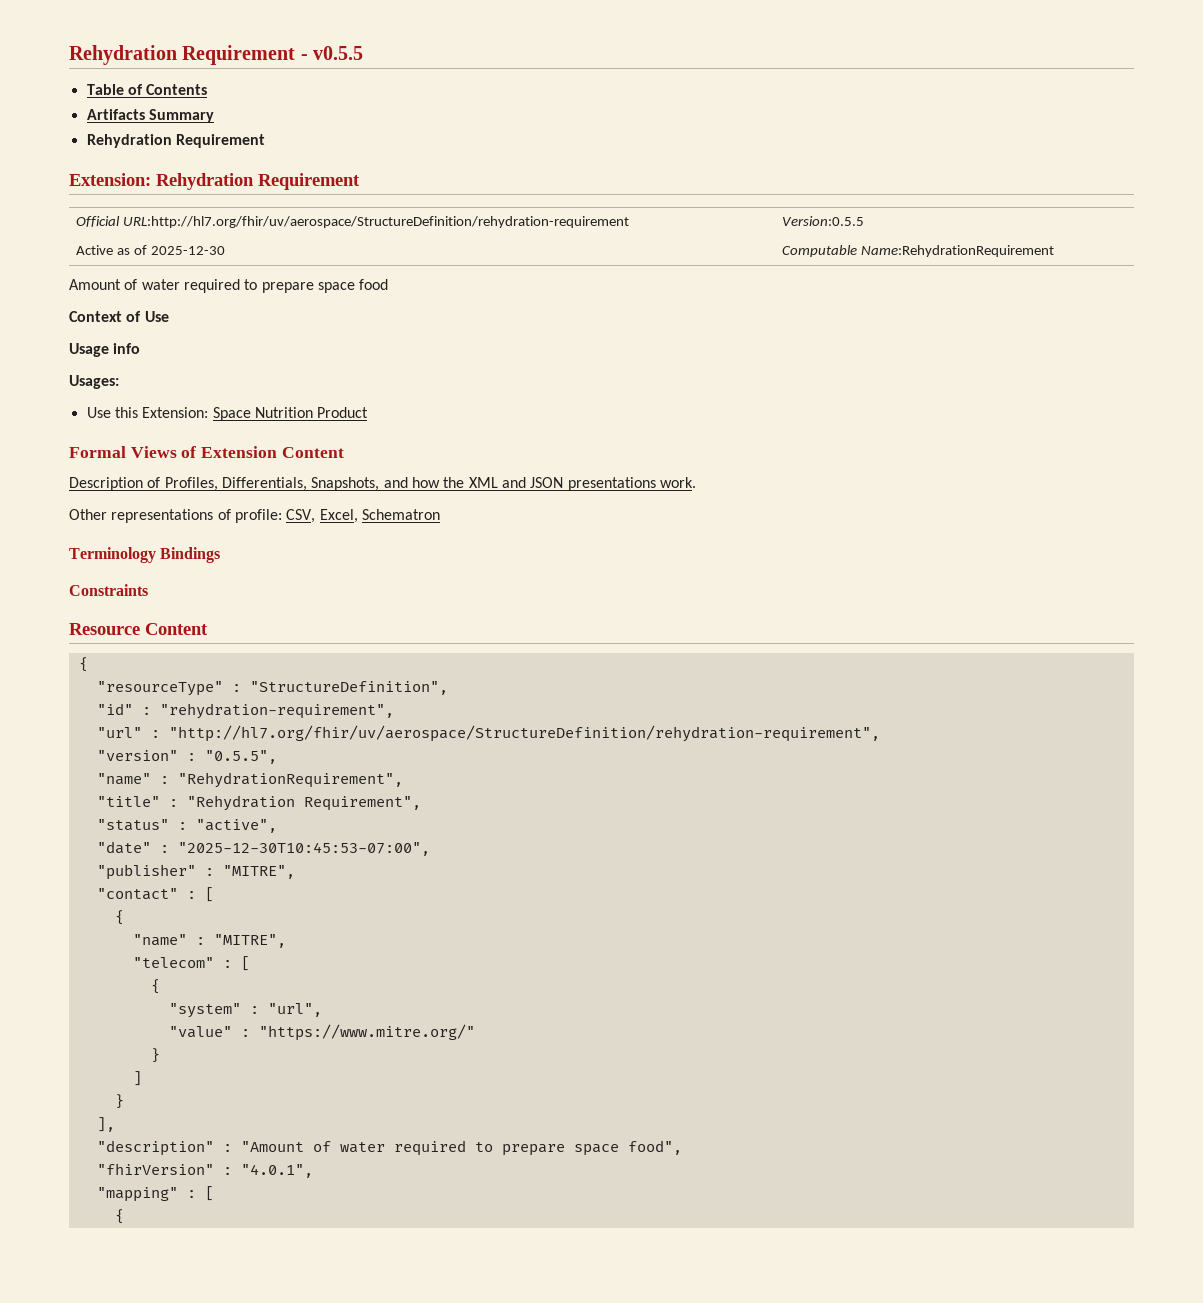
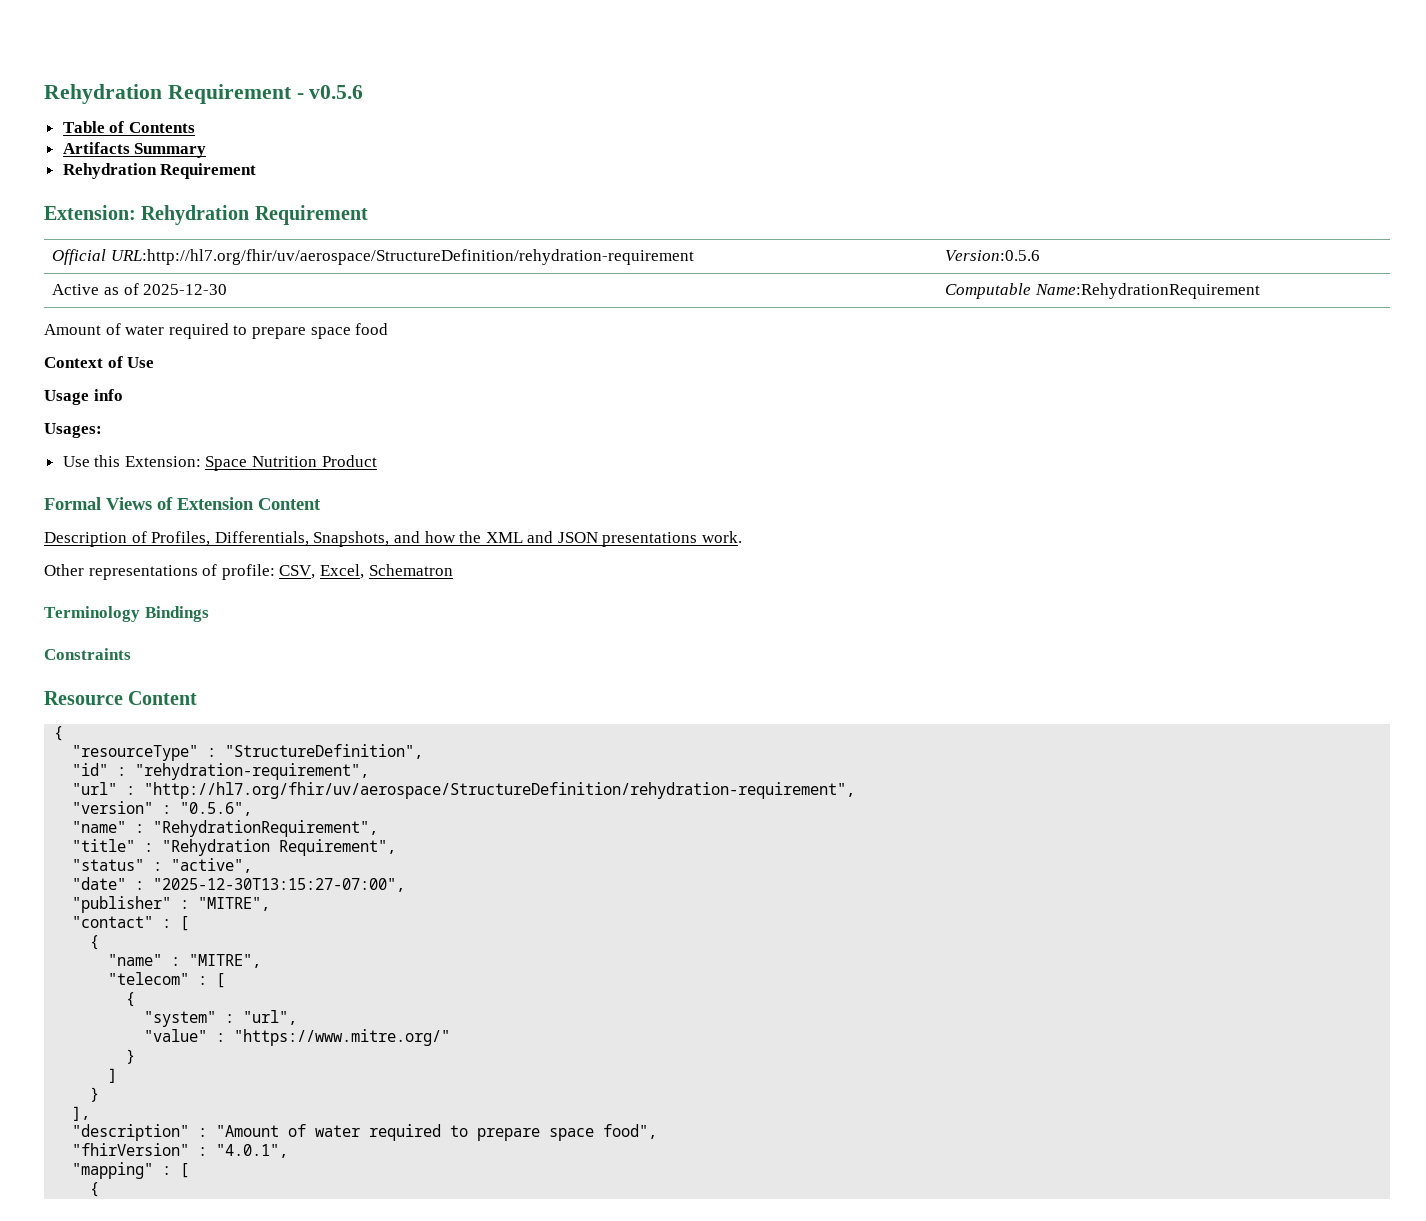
- Rehydration Requirement - v0.5.5
+ Rehydration Requirement - v0.5.6
- Official URL:http://hl7.org/fhir/uv/aerospace/StructureDefinition/rehydration-requirement | Version:0.5.5
+ Official URL:http://hl7.org/fhir/uv/aerospace/StructureDefinition/rehydration-requirement | Version:0.5.6
- "version" : "0.5.5",
+ "version" : "0.5.6",
- "date" : "2025-12-30T10:45:53-07:00",
+ "date" : "2025-12-30T13:15:27-07:00",

